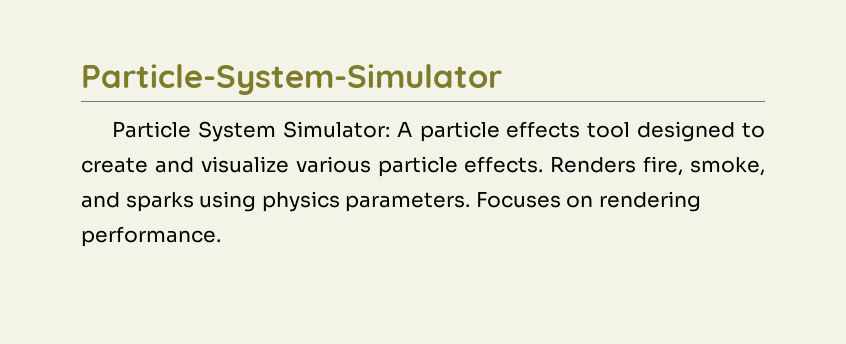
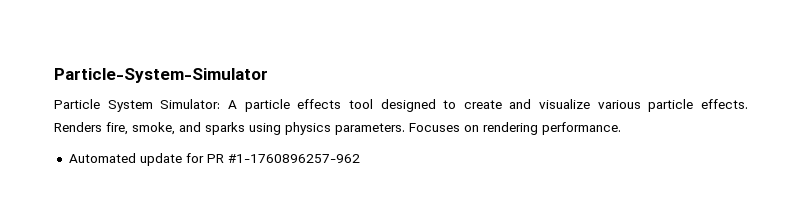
+ Automated update for PR #1-1760896257-962

